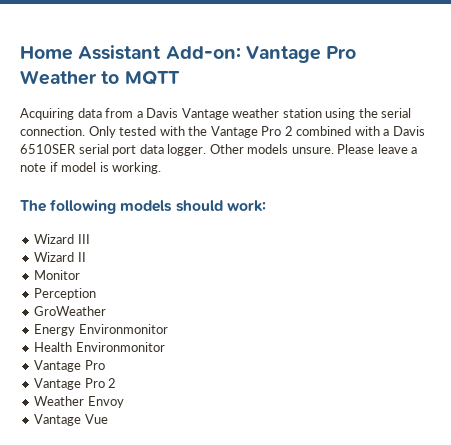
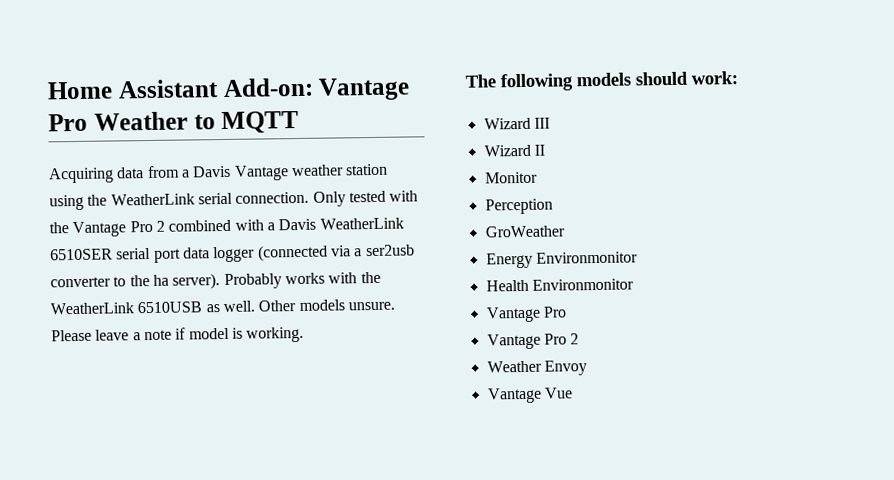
- Acquiring data from a Davis Vantage weather station using the serial connection.
+ Acquiring data from a Davis Vantage weather station using the WeatherLink serial connection.
- Only tested with the Vantage Pro 2 combined with a Davis 6510SER serial port data logger.
+ Only tested with the Vantage Pro 2 combined with a Davis WeatherLink 6510SER serial port data logger (connected via a ser2usb converter to the ha server). Probably works with the WeatherLink 6510USB as well.

